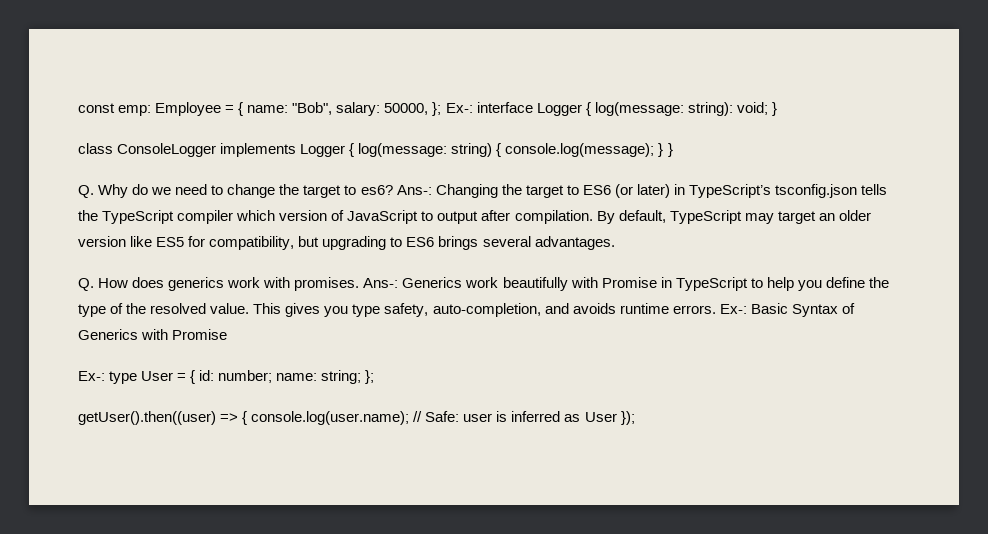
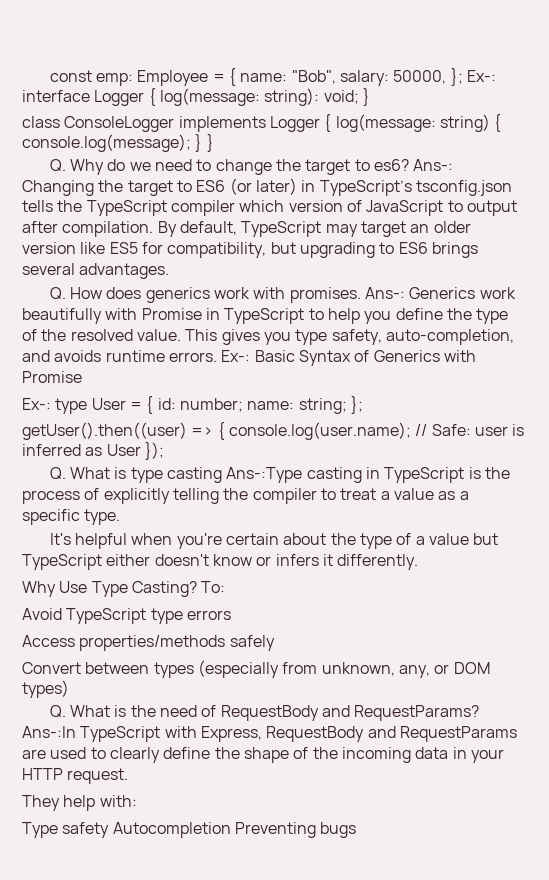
+ Q. What is type casting Ans-:Type casting in TypeScript is the process of explicitly telling the compiler to treat a value as a specific type.
+ It's helpful when you're certain about the type of a value but TypeScript either doesn't know or infers it differently.
+ Why Use Type Casting? To:
+ Avoid TypeScript type errors
+ Access properties/methods safely
+ Convert between types (especially from unknown, any, or DOM types)
+ Q. What is the need of RequestBody and RequestParams? Ans-:In TypeScript with Express, RequestBody and RequestParams are used to clearly define the shape of the incoming data in your HTTP request.
+ They help with:
+ Type safety Autocompletion Preventing bugs

